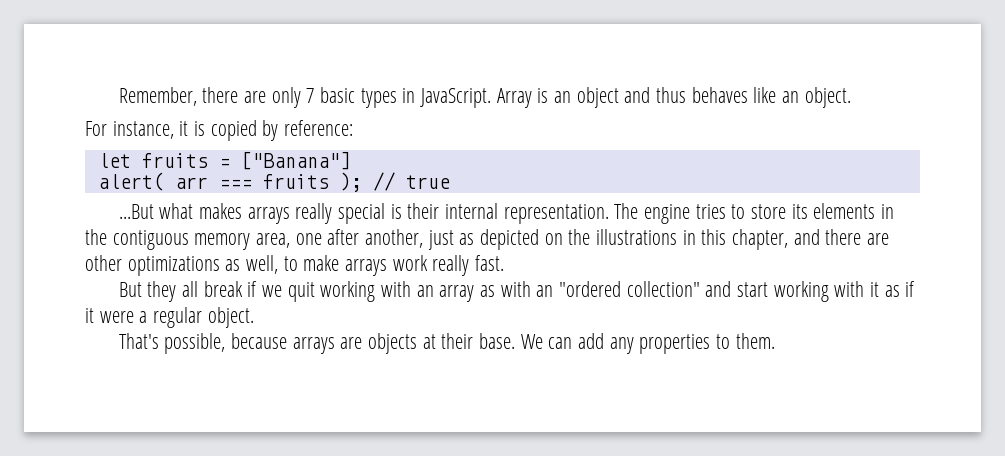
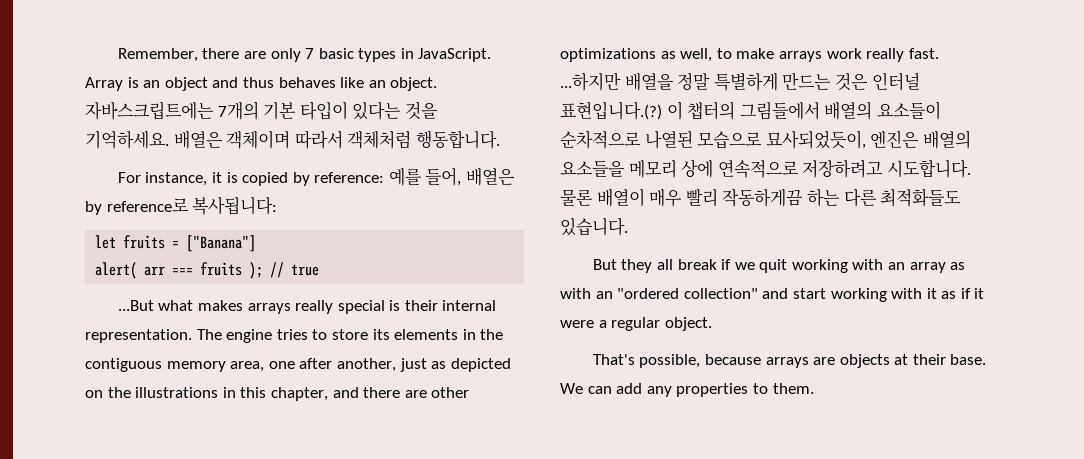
+ 자바스크립트에는 7개의 기본 타입이 있다는 것을 기억하세요. 배열은 객체이며 따라서 객체처럼 행동합니다.
- For instance, it is copied by reference:
+ For instance, it is copied by reference: 예를 들어, 배열은 by reference로 복사됩니다:
- The engine tries to store its elements in the contiguous memory area, one after another, just as depicted on the illustrations in this chapter, and there are other optimizations as well, to make arrays work really fast.
+ The engine tries to store its elements in the contiguous memory area, one after another, just as depicted on the illustrations in this chapter, and there are other optimizations as well, to make arrays work really fast. ...하지만 배열을 정말 특별하게 만드는 것은 인터널 표현입니다.(?) 이 챕터의 그림들에서 배열의 요소들이 순차적으로 나열된 모습으로 묘사되었듯이, 엔진은 배열의 요소들을 메모리 상에 연속적으로 저장하려고 시도합니다. 물론 배열이 매우 빨리 작동하게끔 하는 다른 최적화들도 있습니다.

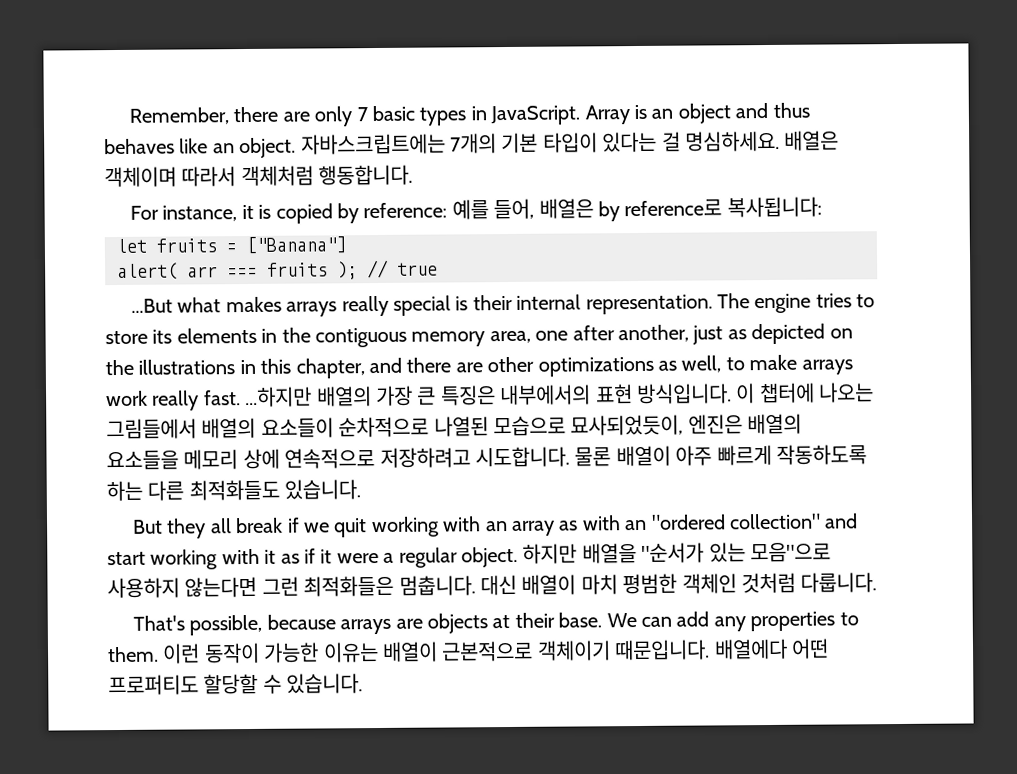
- 자바스크립트에는 7개의 기본 타입이 있다는 것을 기억하세요.
+ 자바스크립트에는 7개의 기본 타입이 있다는 걸 명심하세요.
- The engine tries to store its elements in the contiguous memory area, one after another, just as depicted on the illustrations in this chapter, and there are other optimizations as well, to make arrays work really fast. ...하지만 배열을 정말 특별하게 만드는 것은 인터널 표현입니다.(?) 이 챕터의 그림들에서 배열의 요소들이 순차적으로 나열된 모습으로 묘사되었듯이, 엔진은 배열의 요소들을 메모리 상에 연속적으로 저장하려고 시도합니다.
+ The engine tries to store its elements in the contiguous memory area, one after another, just as depicted on the illustrations in this chapter, and there are other optimizations as well, to make arrays work really fast. ...하지만 배열의 가장 큰 특징은 내부에서의 표현 방식입니다. 이 챕터에 나오는 그림들에서 배열의 요소들이 순차적으로 나열된 모습으로 묘사되었듯이, 엔진은 배열의 요소들을 메모리 상에 연속적으로 저장하려고 시도합니다.
- 물론 배열이 매우 빨리 작동하게끔 하는 다른 최적화들도 있습니다.
+ 물론 배열이 아주 빠르게 작동하도록 하는 다른 최적화들도 있습니다.
+ 하지만 배열을 "순서가 있는 모음"으로 사용하지 않는다면 그런 최적화들은 멈춥니다. 대신 배열이 마치 평범한 객체인 것처럼 다룹니다.
+ 이런 동작이 가능한 이유는 배열이 근본적으로 객체이기 때문입니다. 배열에다 어떤 프로퍼티도 할당할 수 있습니다.

